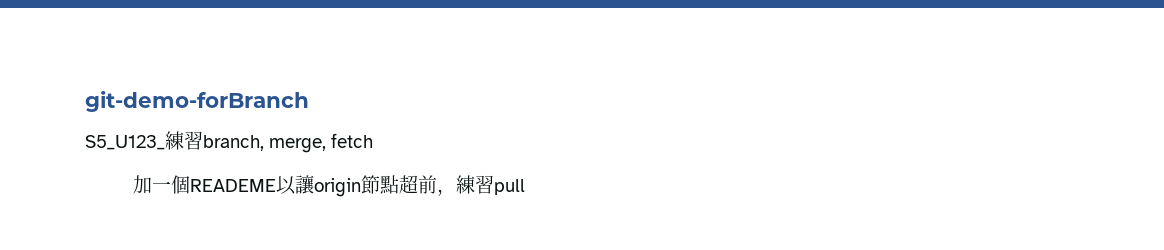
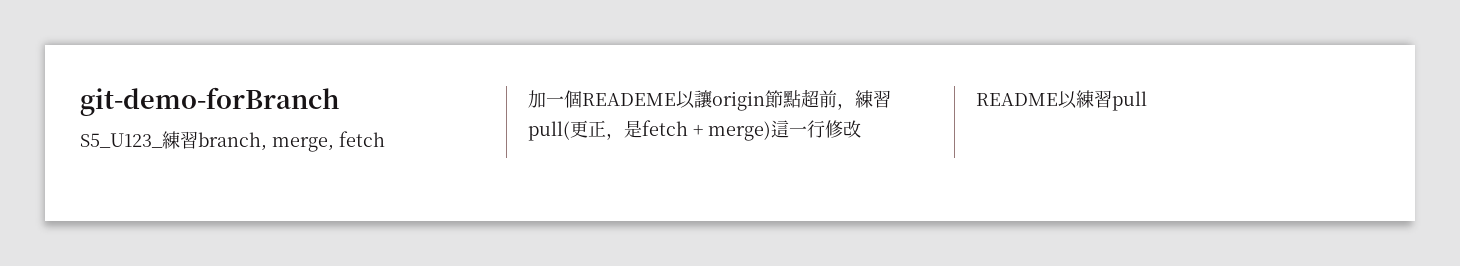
- 加一個READEME以讓origin節點超前，練習pull
+ 加一個READEME以讓origin節點超前，練習pull(更正，是fetch + merge)這一行修改README以練習pull

